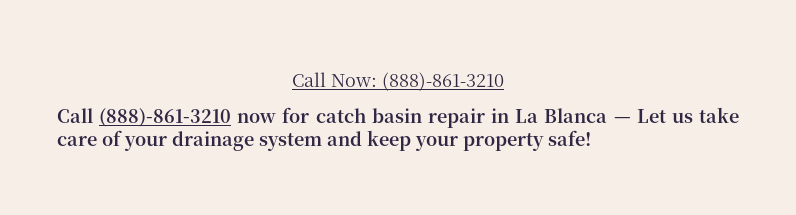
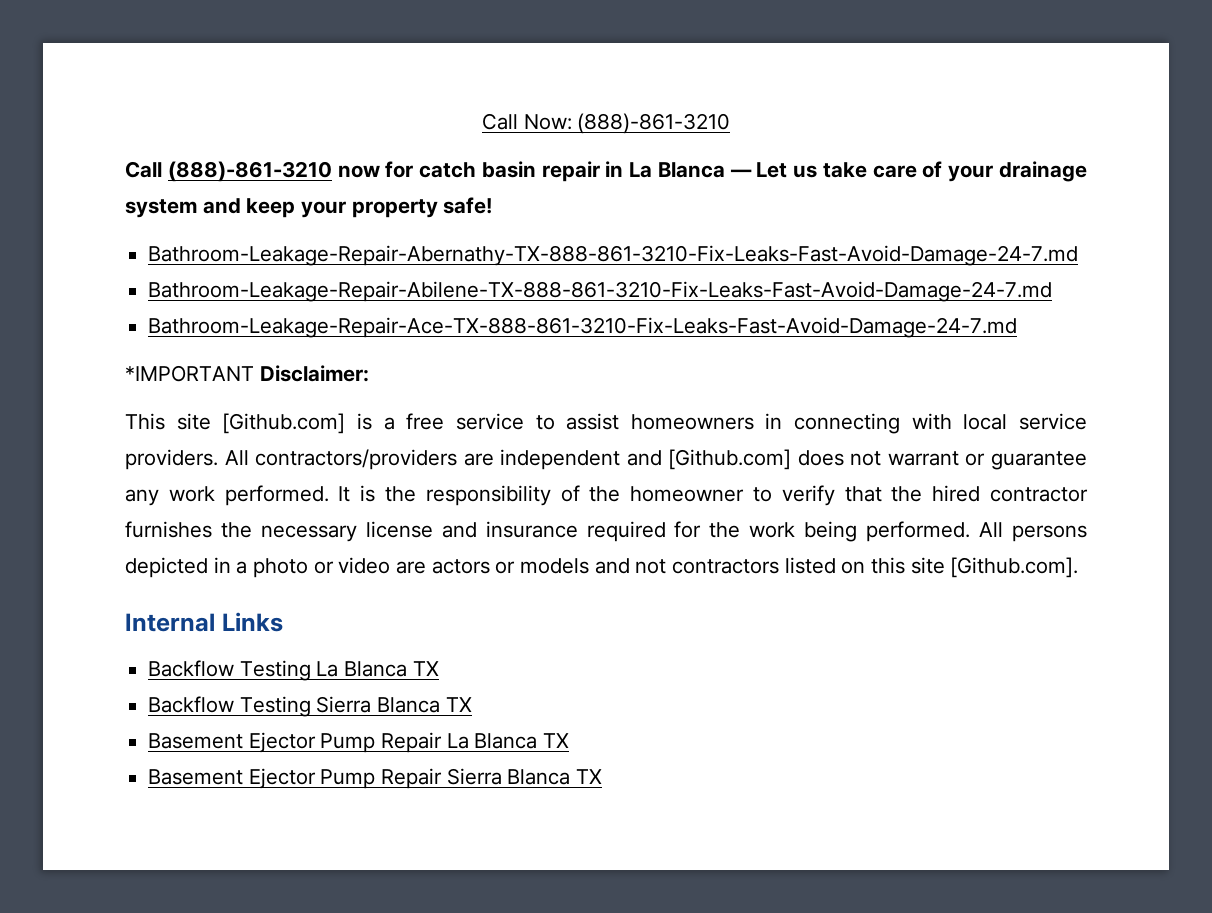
+ Bathroom-Leakage-Repair-Abernathy-TX-888-861-3210-Fix-Leaks-Fast-Avoid-Damage-24-7.md
+ Bathroom-Leakage-Repair-Abilene-TX-888-861-3210-Fix-Leaks-Fast-Avoid-Damage-24-7.md
+ Bathroom-Leakage-Repair-Ace-TX-888-861-3210-Fix-Leaks-Fast-Avoid-Damage-24-7.md
+ *IMPORTANT Disclaimer:
+ This site [Github.com] is a free service to assist homeowners in connecting with local service providers. All contractors/providers are independent and [Github.com] does not warrant or guarantee any work performed. It is the responsibility of the homeowner to verify that the hired contractor furnishes the necessary license and insurance required for the work being performed. All persons depicted in a photo or video are actors or models and not contractors listed on this site [Github.com].
+ Internal Links
+ Backflow Testing La Blanca TX
+ Backflow Testing Sierra Blanca TX
+ Basement Ejector Pump Repair La Blanca TX
+ Basement Ejector Pump Repair Sierra Blanca TX

